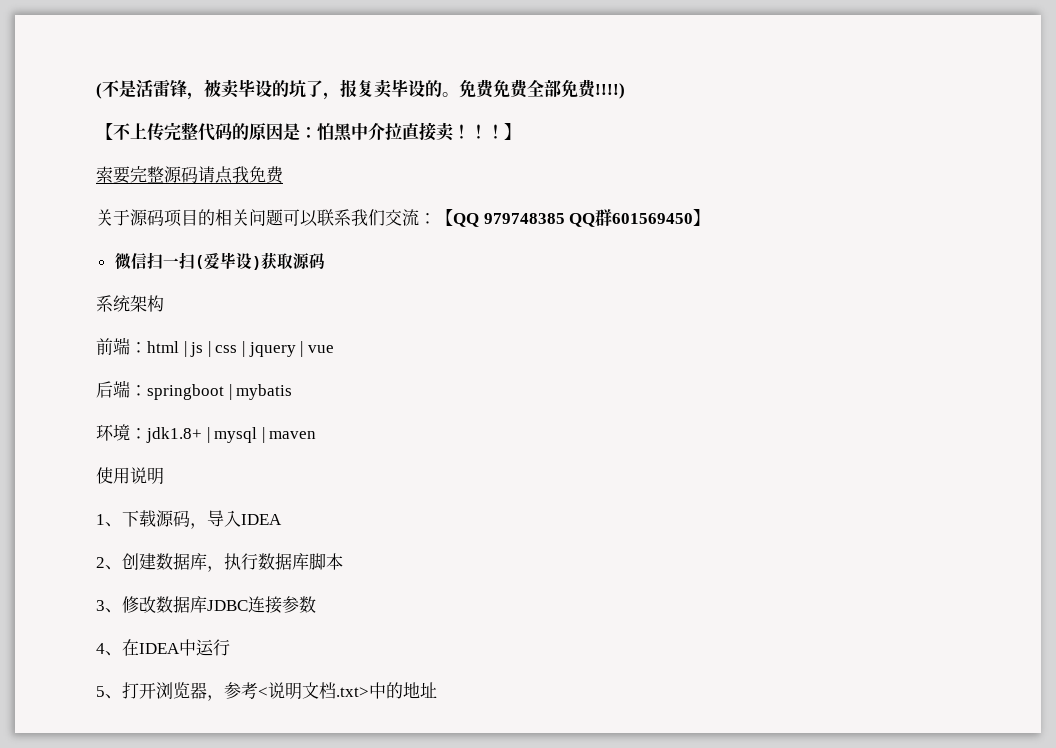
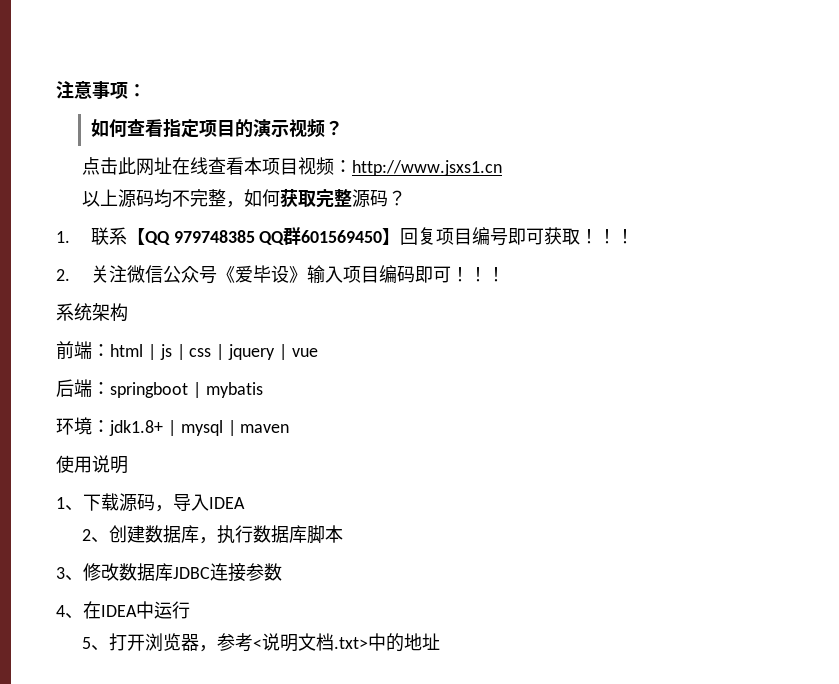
- (不是活雷锋，被卖毕设的坑了，报复卖毕设的。免费免费全部免费!!!!)
- 【不上传完整代码的原因是：怕黑中介拉直接卖！！！】
- 索要完整源码请点我免费
- 关于源码项目的相关问题可以联系我们交流：【QQ 979748385 QQ群601569450】
- 微信扫一扫(爱毕设)获取源码
+ 注意事项：
+ 如何查看指定项目的演示视频？
+ 点击此网址在线查看本项目视频：http://www.jsxs1.cn
+ 以上源码均不完整，如何获取完整源码？
+ 1.联系【QQ 979748385 QQ群601569450】回复项目编号即可获取！！！
+ 2.关注微信公众号《爱毕设》输入项目编码即可！！！

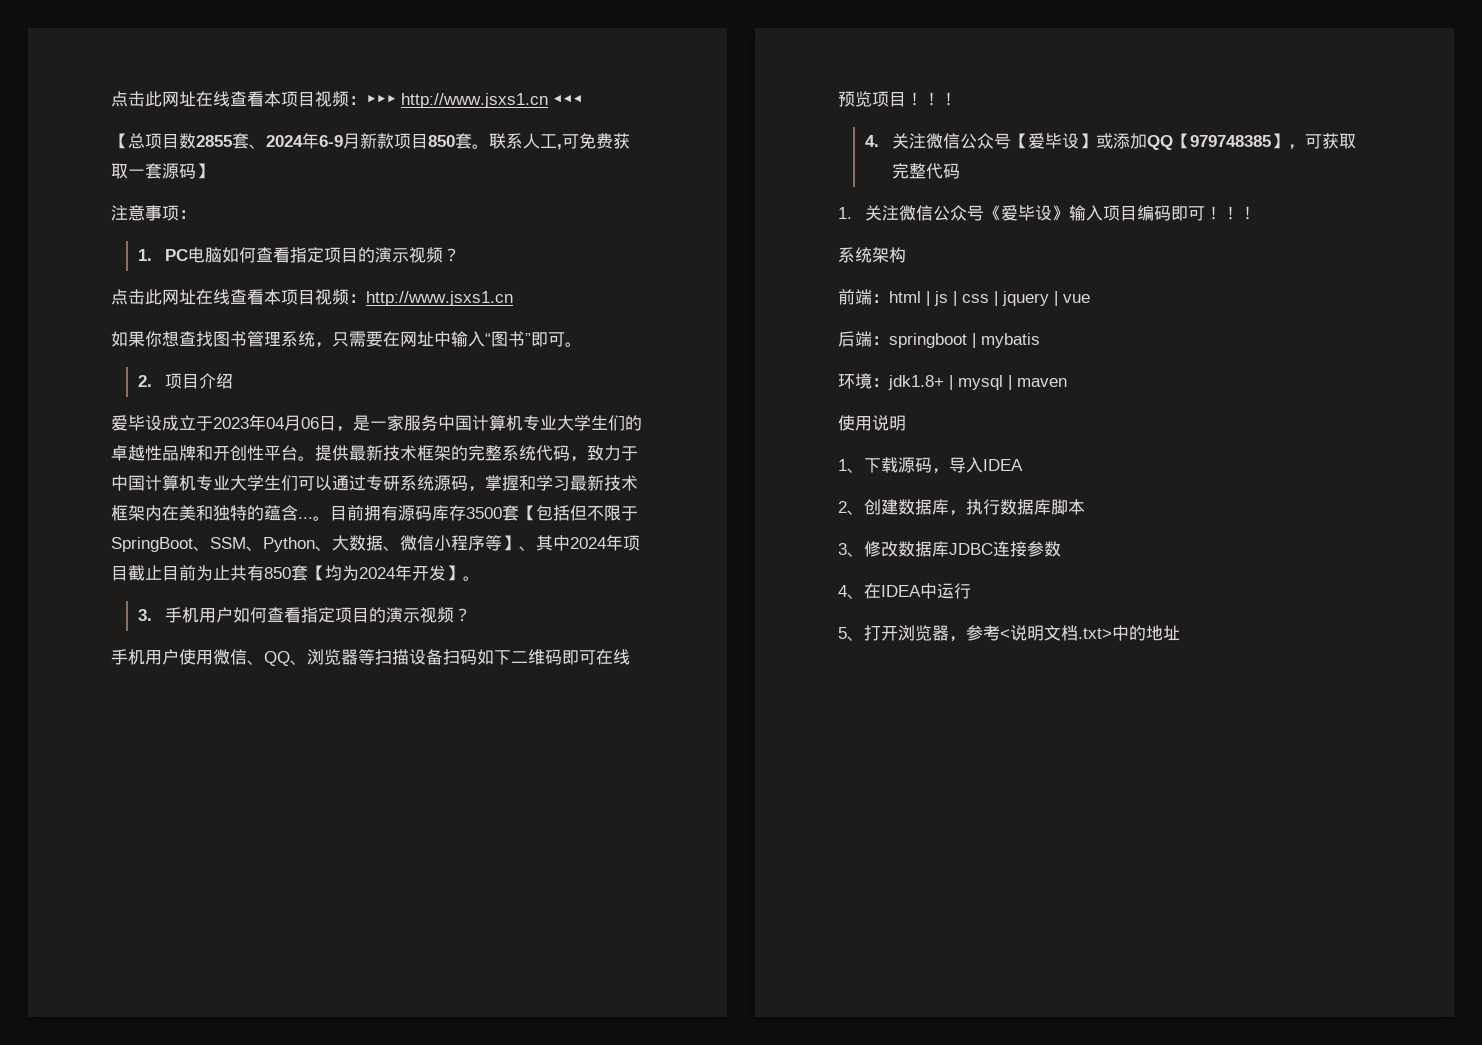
+ 点击此网址在线查看本项目视频：▶▶▶ http://www.jsxs1.cn ◀◀◀
+ 【总项目数2855套、2024年6-9月新款项目850套。联系人工,可免费获取一套源码】
- 如何查看指定项目的演示视频？
+ 1. PC电脑如何查看指定项目的演示视频？
- 以上源码均不完整，如何获取完整源码？
- 1.联系【QQ 979748385 QQ群601569450】回复项目编号即可获取！！！
- 2.关注微信公众号《爱毕设》输入项目编码即可！
+ 如果你想查找图书管理系统，只需要在网址中输入“图书”即可。
+ 2.项目介绍
+ 爱毕设成立于2023年04月06日，是一家服务中国计算机专业大学生们的卓越性品牌和开创性平台。提供最新技术框架的完整系统代码，致力于中国计算机专业大学生们可以通过专研系统源码，掌握和学习最新技术框架内在美和独特的蕴含...。目前拥有源码库存3500套【包括但不限于SpringBoot、SSM、Python、大数据、微信小程序等】、其中2024年项目截止目前为止共有850套【均为2024年开发】。
+ 3.手机用户如何查看指定项目的演示视频？
+ 手机用户使用微信、QQ、浏览器等扫描设备扫码如下二维码即可在线预览项目！！！
+ 4.关注微信公众号【爱毕设】或添加QQ【979748385】，可获取完整代码
+ 1.关注微信公众号《爱毕设》输入项目编码即可！

